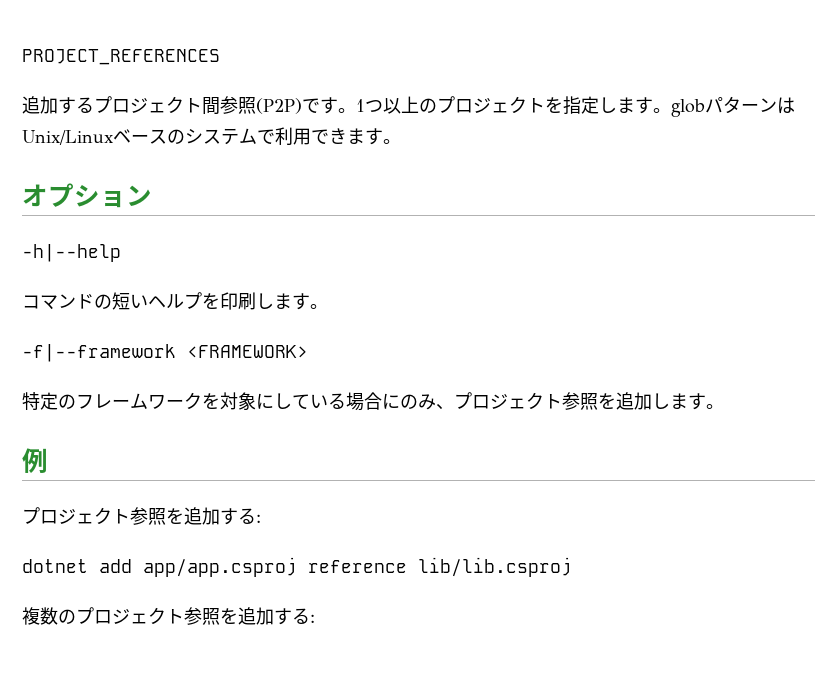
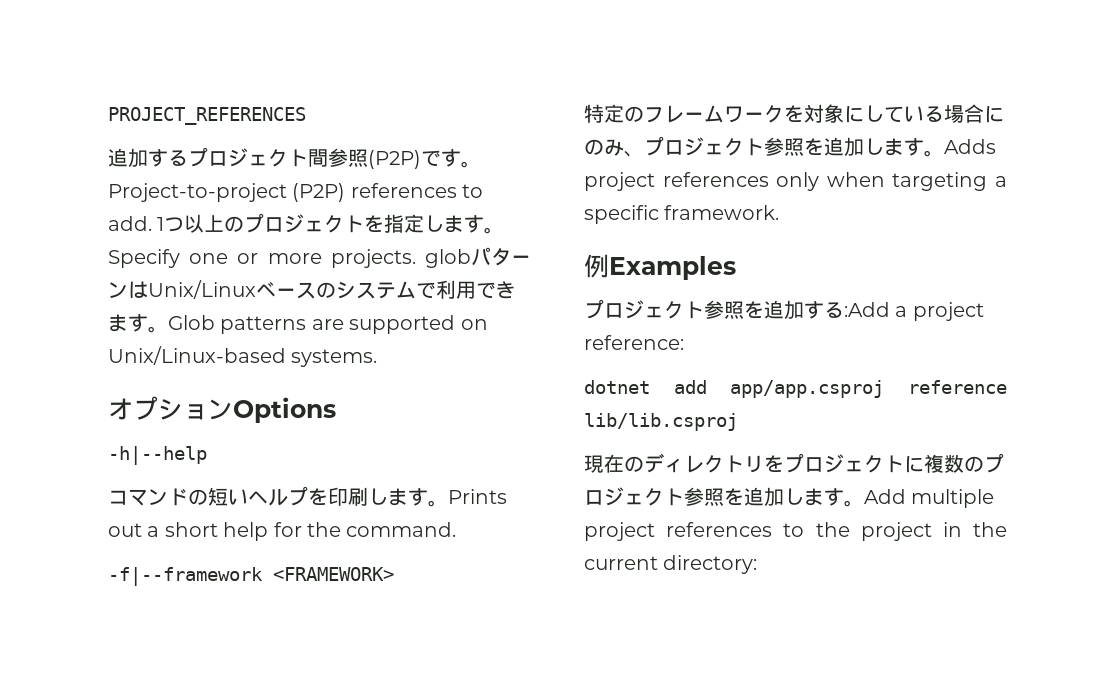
+ Project-to-project (P2P) references to add.
- 1つ以上のプロジェクトを指定します。globパターンはUnix/Linuxベースのシステムで利用できます。
+ 1つ以上のプロジェクトを指定します。Specify one or more projects. globパターンはUnix/Linuxベースのシステムで利用できます。Glob patterns are supported on Unix/Linux-based systems.
- オプション
+ オプションOptions
+ Prints out a short help for the command.
+ Adds project references only when targeting a specific framework.
- 例
- プロジェクト参照を追加する:
+ 例Examples
+ プロジェクト参照を追加する:Add a project reference:
- 複数のプロジェクト参照を追加する:
+ 現在のディレクトリをプロジェクトに複数のプロジェクト参照を追加します。Add multiple project references to the project in the current directory:

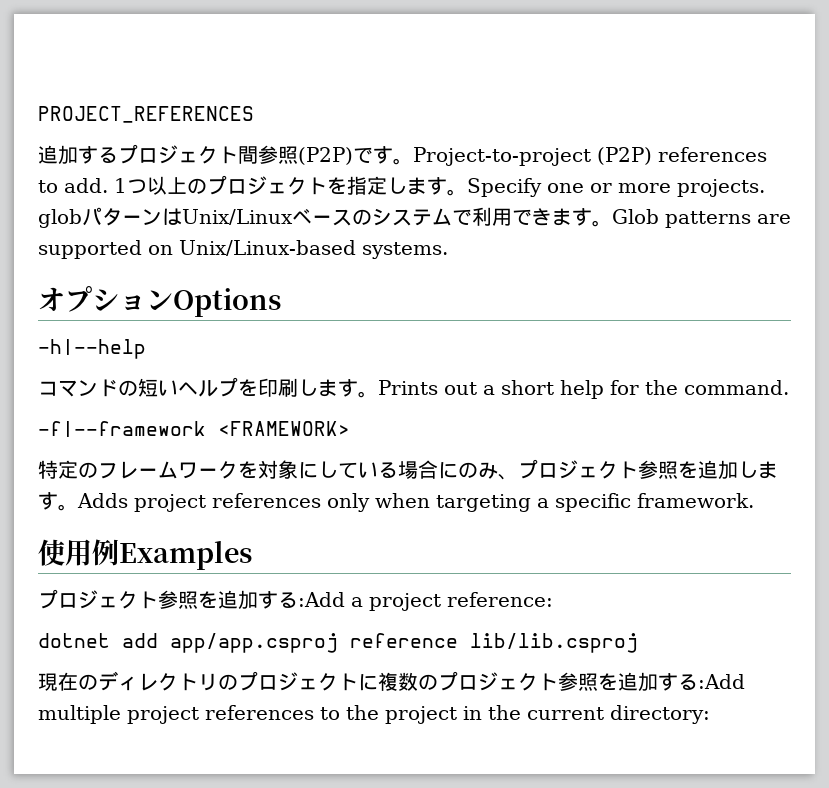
- 例Examples
+ 使用例Examples
- 現在のディレクトリをプロジェクトに複数のプロジェクト参照を追加します。Add multiple project references to the project in the current directory:
+ 現在のディレクトリのプロジェクトに複数のプロジェクト参照を追加する:Add multiple project references to the project in the current directory:

